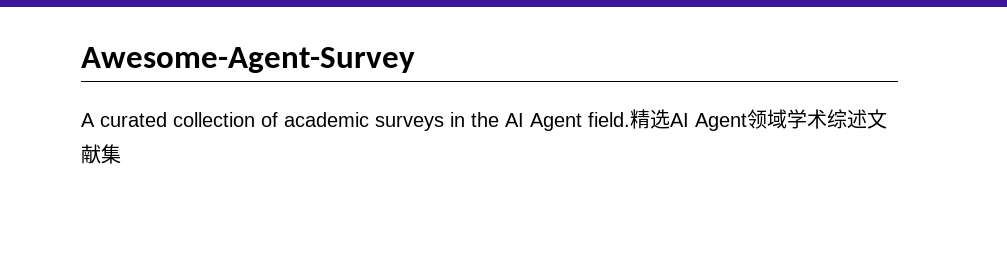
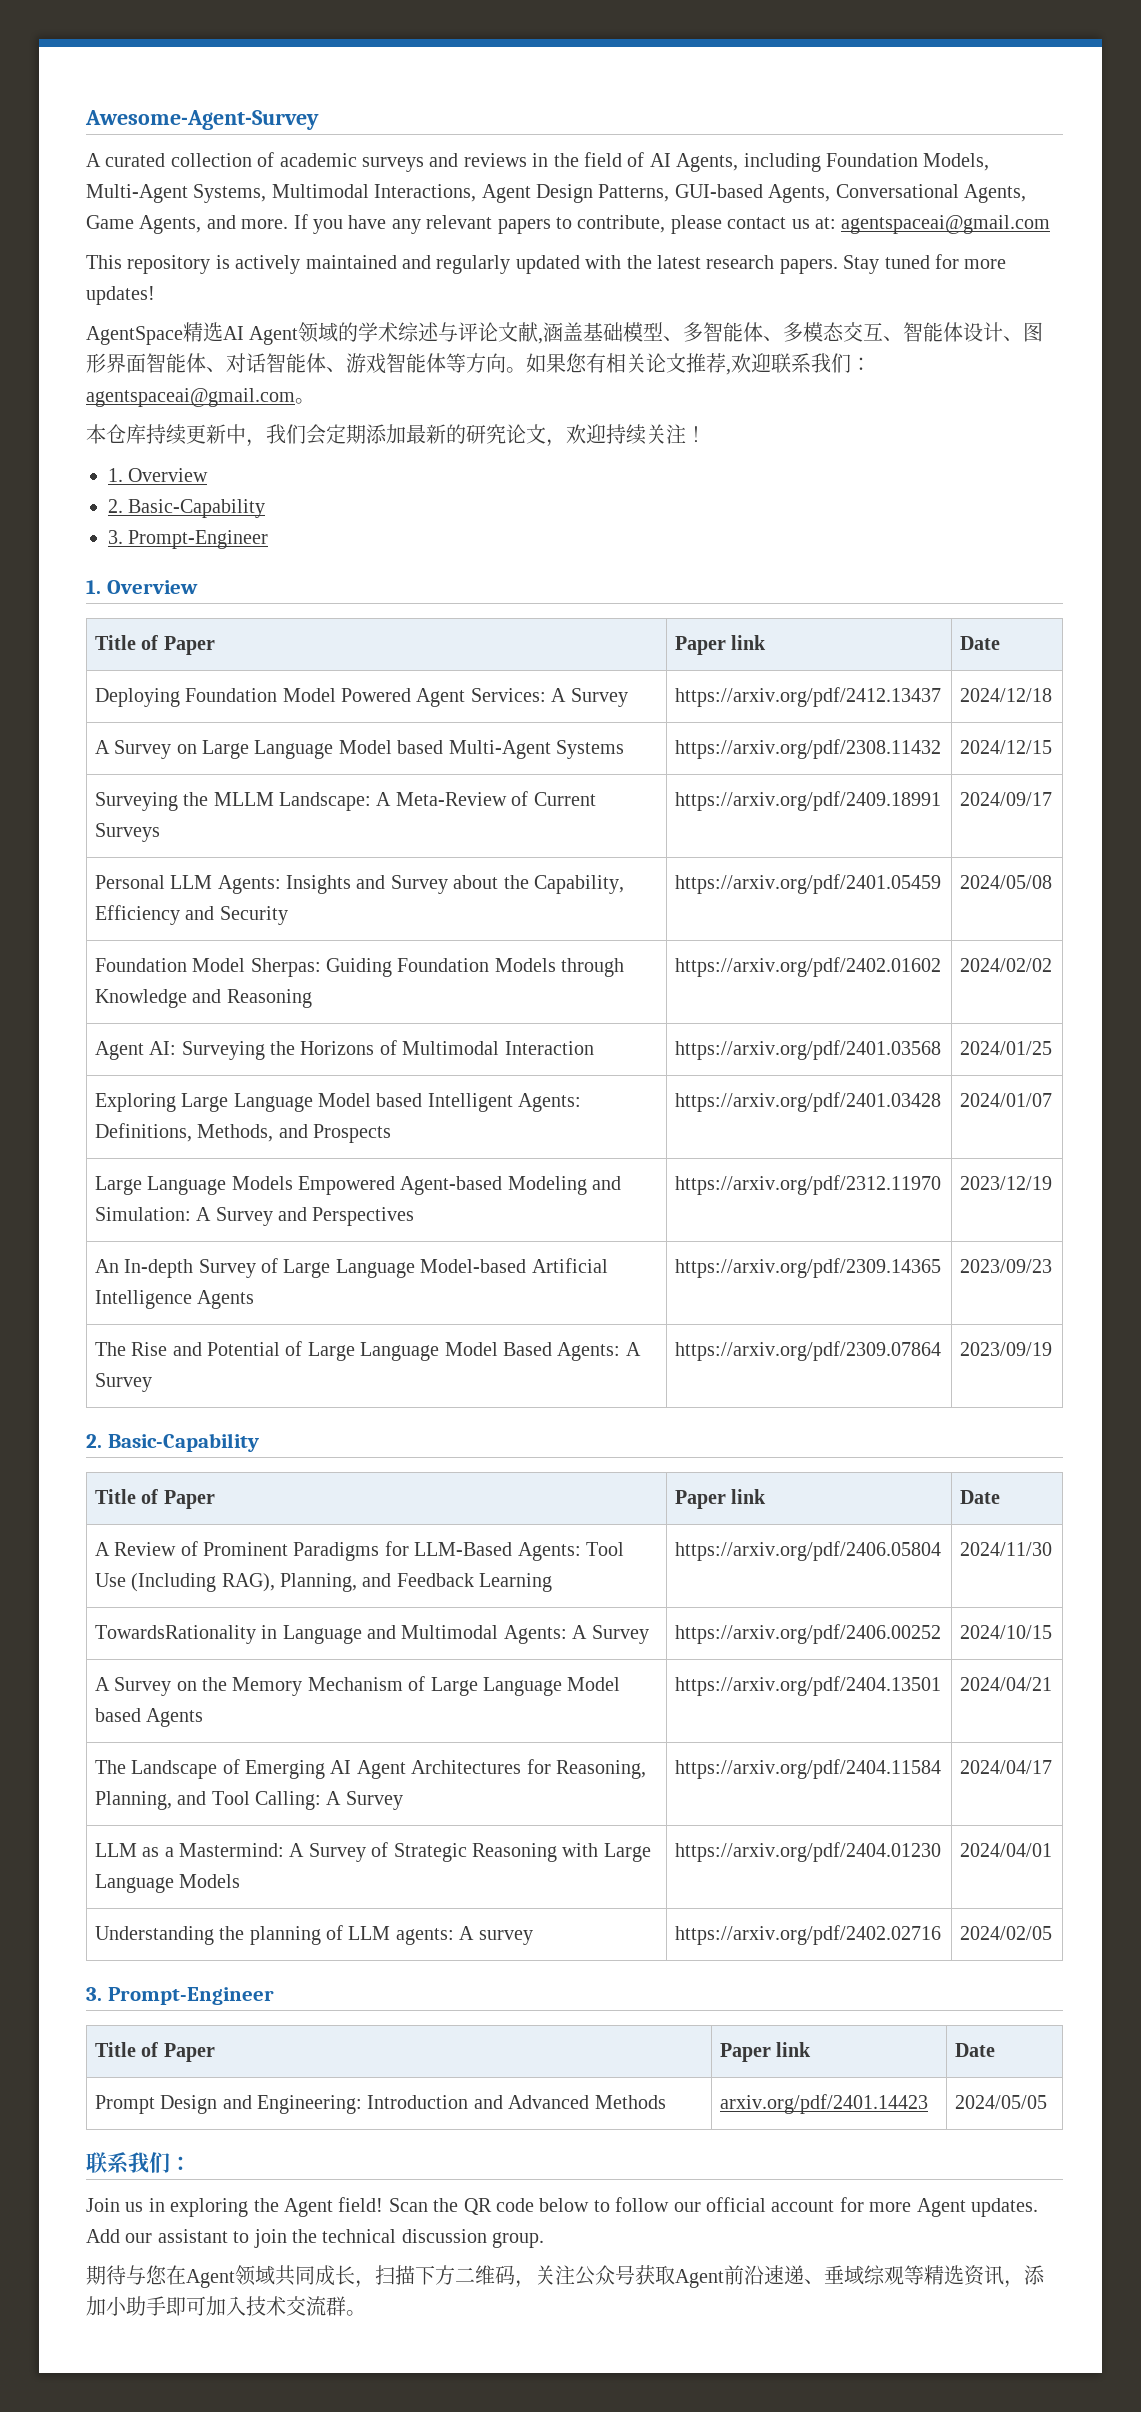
- A curated collection of academic surveys in the AI Agent field.精选AI Agent领域学术综述文献集
+ A curated collection of academic surveys and reviews in the field of AI Agents, including Foundation Models, Multi-Agent Systems, Multimodal Interactions, Agent Design Patterns, GUI-based Agents, Conversational Agents, Game Agents, and more. If you have any relevant papers to contribute, please contact us at: agentspaceai@gmail.com
+ This repository is actively maintained and regularly updated with the latest research papers. Stay tuned for more updates!
+ AgentSpace精选AI Agent领域的学术综述与评论文献,涵盖基础模型、多智能体、多模态交互、智能体设计、图形界面智能体、对话智能体、游戏智能体等方向。如果您有相关论文推荐,欢迎联系我们：agentspaceai@gmail.com。
+ 本仓库持续更新中，我们会定期添加最新的研究论文，欢迎持续关注！
+ 1. Overview
+ 2. Basic-Capability
+ 3. Prompt-Engineer
+ 1. Overview
+ Title of Paper | Paper link | Date
+ Deploying Foundation Model Powered Agent Services: A Survey | https://arxiv.org/pdf/2412.13437 | 2024/12/18
+ A Survey on Large Language Model based Multi-Agent Systems | https://arxiv.org/pdf/2308.11432 | 2024/12/15
+ Surveying the MLLM Landscape: A Meta-Review of Current Surveys | https://arxiv.org/pdf/2409.18991 | 2024/09/17
+ Personal LLM Agents: Insights and Survey about the Capability, Efficiency and Security | https://arxiv.org/pdf/2401.05459 | 2024/05/08
+ Foundation Model Sherpas: Guiding Foundation Models through Knowledge and Reasoning | https://arxiv.org/pdf/2402.01602 | 2024/02/02
+ Agent AI: Surveying the Horizons of Multimodal Interaction | https://arxiv.org/pdf/2401.03568 | 2024/01/25
+ Exploring Large Language Model based Intelligent Agents: Definitions, Methods, and Prospects | https://arxiv.org/pdf/2401.03428 | 2024/01/07
+ Large Language Models Empowered Agent-based Modeling and Simulation: A Survey and Perspectives | https://arxiv.org/pdf/2312.11970 | 2023/12/19
+ An In-depth Survey of Large Language Model-based Artificial Intelligence Agents | https://arxiv.org/pdf/2309.14365 | 2023/09/23
+ The Rise and Potential of Large Language Model Based Agents: A Survey | https://arxiv.org/pdf/2309.07864 | 2023/09/19
+ 2. Basic-Capability
+ Title of Paper | Paper link | Date
+ A Review of Prominent Paradigms for LLM-Based Agents: Tool Use (Including RAG), Planning, and Feedback Learning | https://arxiv.org/pdf/2406.05804 | 2024/11/30
+ TowardsRationality in Language and Multimodal Agents: A Survey | https://arxiv.org/pdf/2406.00252 | 2024/10/15
+ A Survey on the Memory Mechanism of Large Language Model based Agents | https://arxiv.org/pdf/2404.13501 | 2024/04/21
+ The Landscape of Emerging AI Agent Architectures for Reasoning, Planning, and Tool Calling: A Survey | https://arxiv.org/pdf/2404.11584 | 2024/04/17
+ LLM as a Mastermind: A Survey of Strategic Reasoning with Large Language Models | https://arxiv.org/pdf/2404.01230 | 2024/04/01
+ Understanding the planning of LLM agents: A survey | https://arxiv.org/pdf/2402.02716 | 2024/02/05
+ 3. Prompt-Engineer
+ Title of Paper | Paper link | Date
+ Prompt Design and Engineering: Introduction and Advanced Methods | arxiv.org/pdf/2401.14423 | 2024/05/05
+ 联系我们：
+ Join us in exploring the Agent field! Scan the QR code below to follow our official account for more Agent updates. Add our assistant to join the technical discussion group.
+ 期待与您在Agent领域共同成长，扫描下方二维码，关注公众号获取Agent前沿速递、垂域综观等精选资讯，添加小助手即可加入技术交流群。

